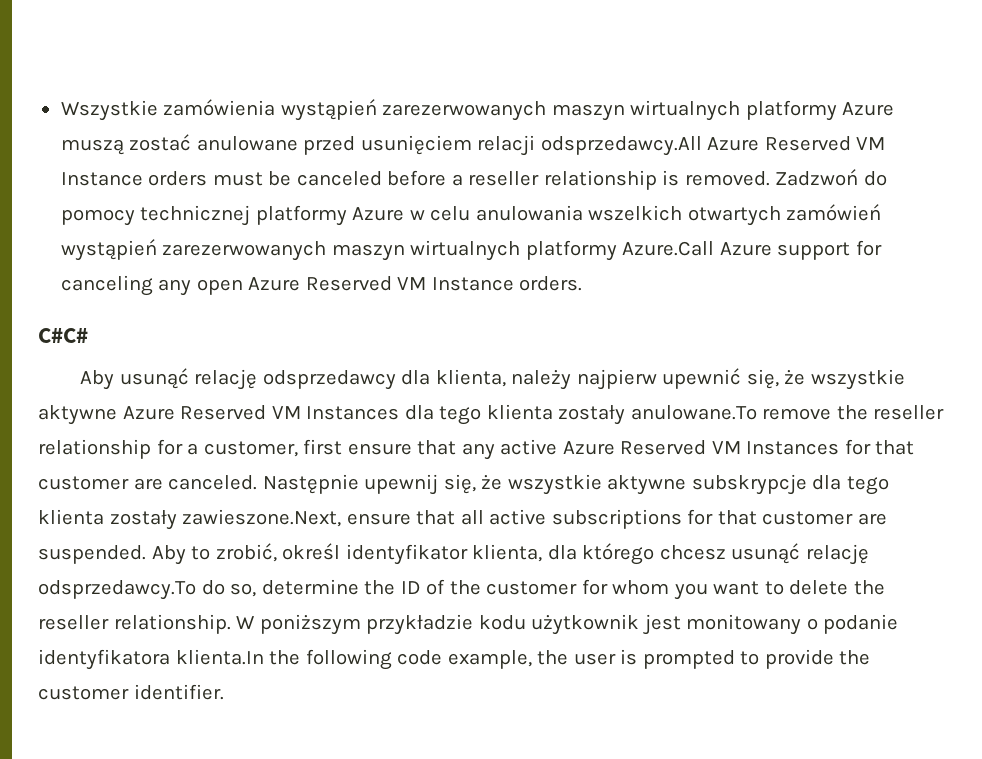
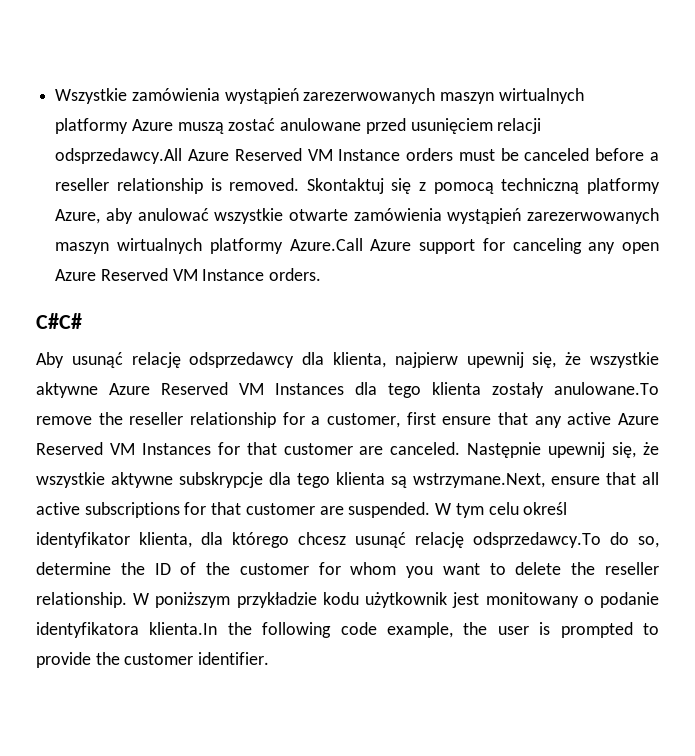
- Zadzwoń do pomocy technicznej platformy Azure w celu anulowania wszelkich otwartych zamówień wystąpień zarezerwowanych maszyn wirtualnych platformy Azure.Call Azure support for canceling any open Azure Reserved VM Instance orders.
+ Skontaktuj się z pomocą techniczną platformy Azure, aby anulować wszystkie otwarte zamówienia wystąpień zarezerwowanych maszyn wirtualnych platformy Azure.Call Azure support for canceling any open Azure Reserved VM Instance orders.
- Aby usunąć relację odsprzedawcy dla klienta, należy najpierw upewnić się, że wszystkie aktywne Azure Reserved VM Instances dla tego klienta zostały anulowane.To remove the reseller relationship for a customer, first ensure that any active Azure Reserved VM Instances for that customer are canceled.
+ Aby usunąć relację odsprzedawcy dla klienta, najpierw upewnij się, że wszystkie aktywne Azure Reserved VM Instances dla tego klienta zostały anulowane.To remove the reseller relationship for a customer, first ensure that any active Azure Reserved VM Instances for that customer are canceled.
- Następnie upewnij się, że wszystkie aktywne subskrypcje dla tego klienta zostały zawieszone.Next, ensure that all active subscriptions for that customer are suspended.
+ Następnie upewnij się, że wszystkie aktywne subskrypcje dla tego klienta są wstrzymane.Next, ensure that all active subscriptions for that customer are suspended.
- Aby to zrobić, określ identyfikator klienta, dla którego chcesz usunąć relację odsprzedawcy.To do so, determine the ID of the customer for whom you want to delete the reseller relationship.
+ W tym celu określ identyfikator klienta, dla którego chcesz usunąć relację odsprzedawcy.To do so, determine the ID of the customer for whom you want to delete the reseller relationship.

